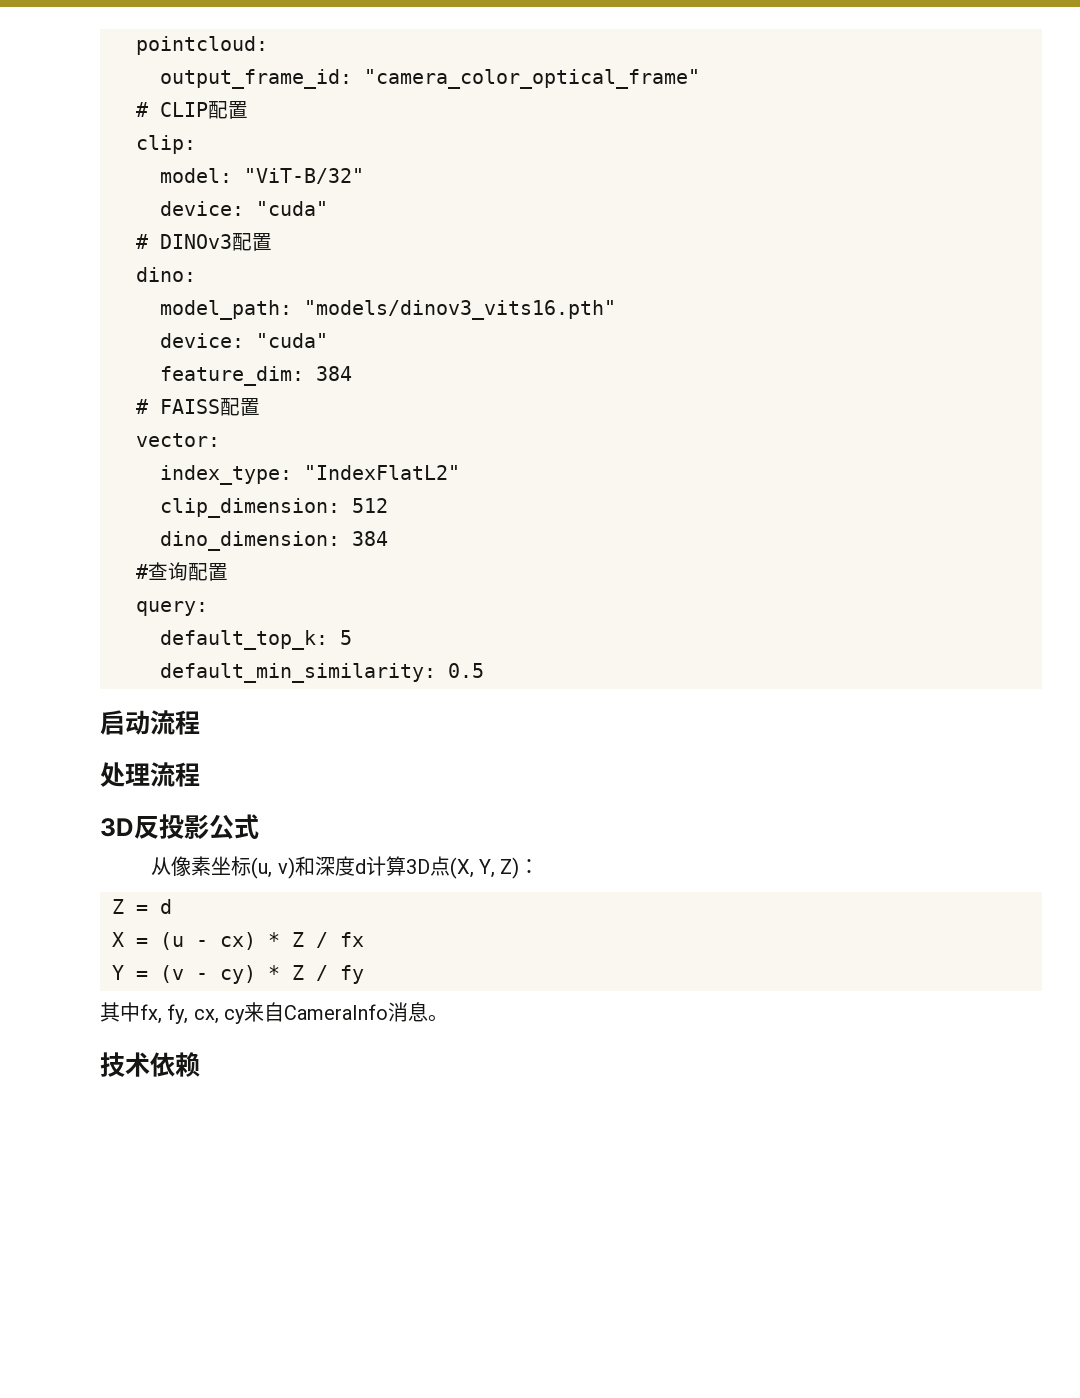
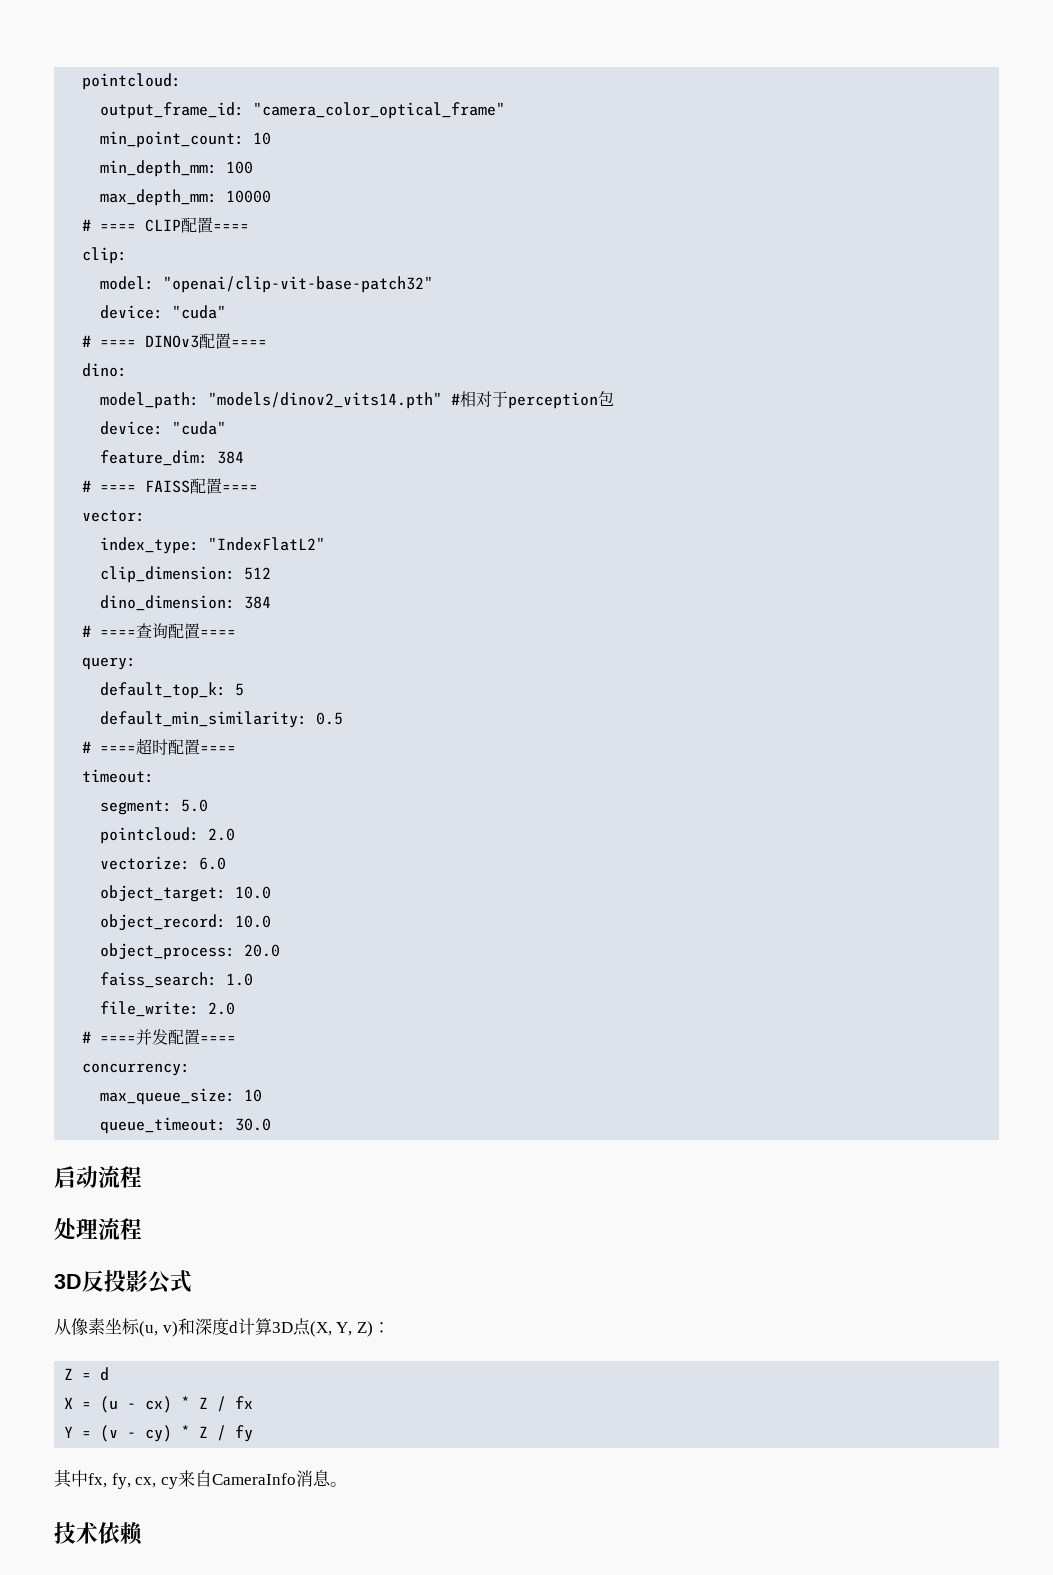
- # CLIP配置
+ min_point_count: 10
+ min_depth_mm: 100
+ max_depth_mm: 10000
+ # ==== CLIP配置====
- model: "ViT-B/32"
+ model: "openai/clip-vit-base-patch32"
- # DINOv3配置
+ # ==== DINOv3配置====
- model_path: "models/dinov3_vits16.pth"
+ model_path: "models/dinov2_vits14.pth" #相对于perception包
- # FAISS配置
+ # ==== FAISS配置====
- #查询配置
+ # ====查询配置====
+ # ====超时配置====
+ timeout:
+ segment: 5.0
+ pointcloud: 2.0
+ vectorize: 6.0
+ object_target: 10.0
+ object_record: 10.0
+ object_process: 20.0
+ faiss_search: 1.0
+ file_write: 2.0
+ # ====并发配置====
+ concurrency:
+ max_queue_size: 10
+ queue_timeout: 30.0

